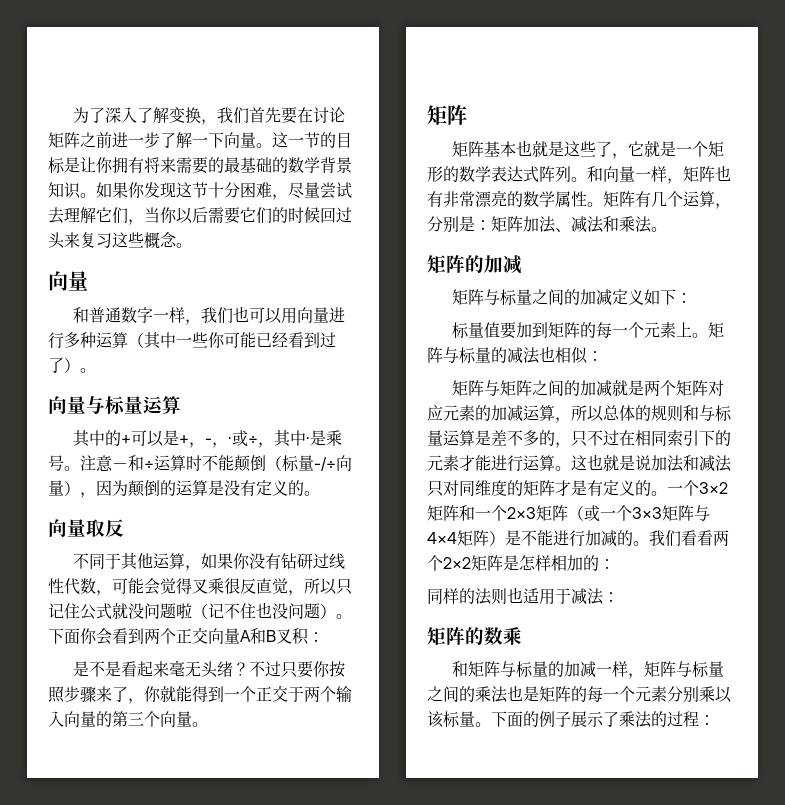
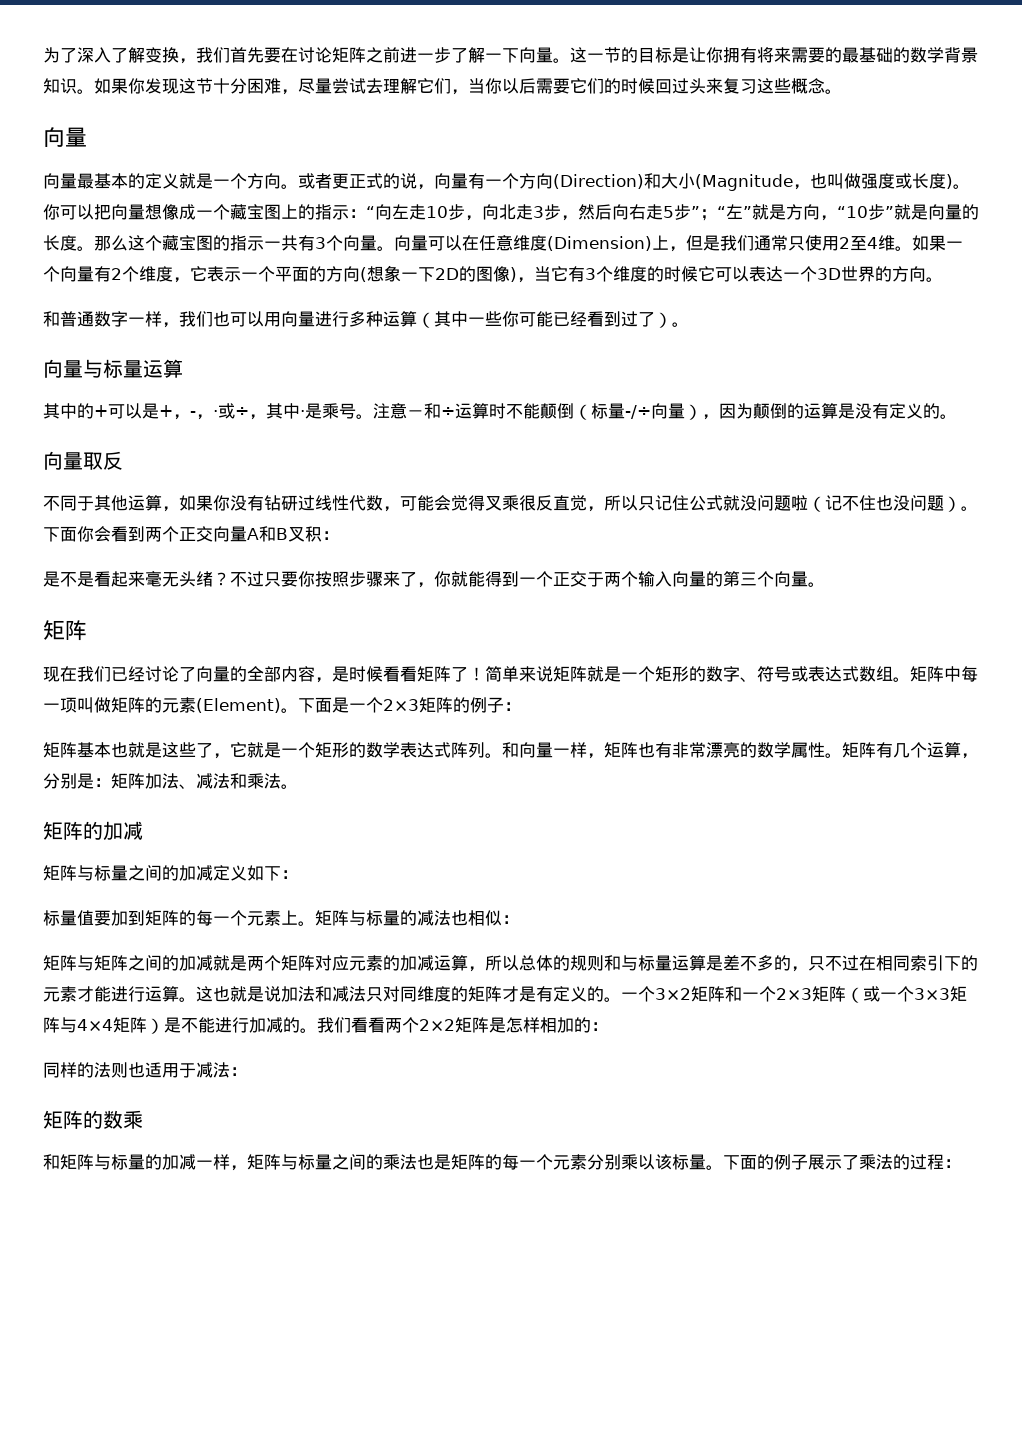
+ 向量最基本的定义就是一个方向。或者更正式的说，向量有一个方向(Direction)和大小(Magnitude，也叫做强度或长度)。你可以把向量想像成一个藏宝图上的指示：“向左走10步，向北走3步，然后向右走5步”；“左”就是方向，“10步”就是向量的长度。那么这个藏宝图的指示一共有3个向量。向量可以在任意维度(Dimension)上，但是我们通常只使用2至4维。如果一个向量有2个维度，它表示一个平面的方向(想象一下2D的图像)，当它有3个维度的时候它可以表达一个3D世界的方向。
+ 现在我们已经讨论了向量的全部内容，是时候看看矩阵了！简单来说矩阵就是一个矩形的数字、符号或表达式数组。矩阵中每一项叫做矩阵的元素(Element)。下面是一个2×3矩阵的例子：

